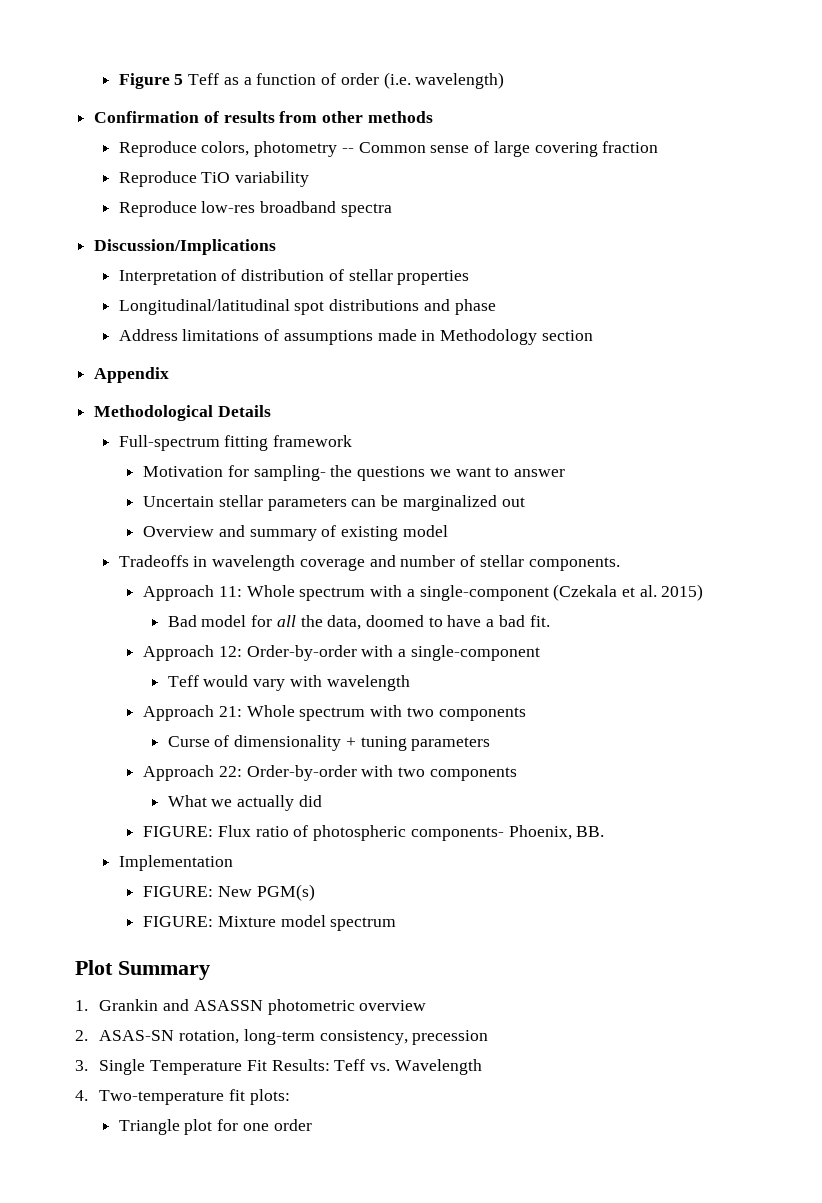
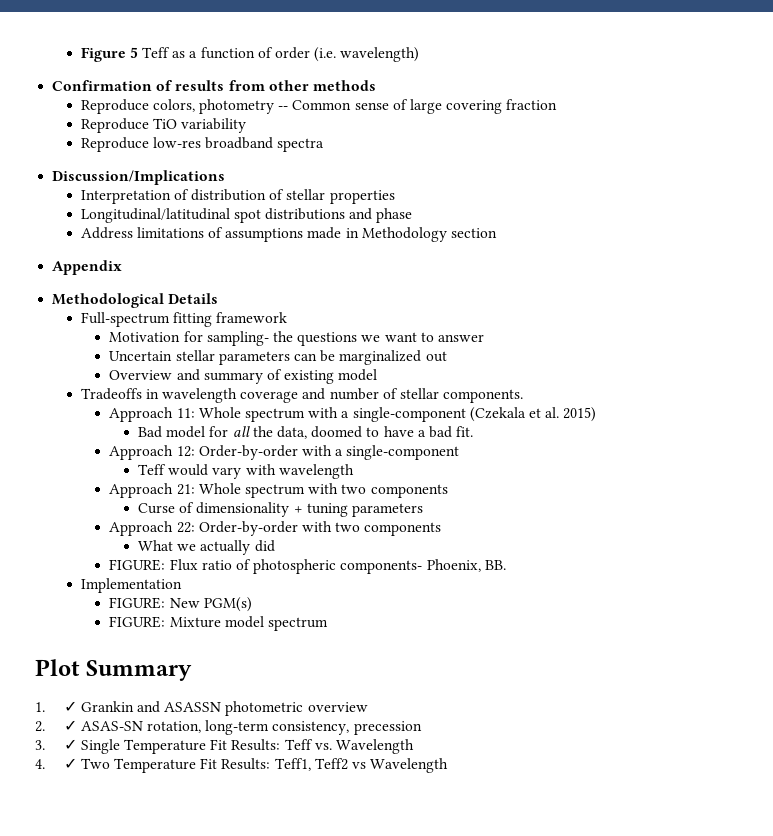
- 1. Grankin and ASASSN photometric overview
+ 1. ✓ Grankin and ASASSN photometric overview
- 2. ASAS-SN rotation, long-term consistency, precession
+ 2. ✓ ASAS-SN rotation, long-term consistency, precession
- 3. Single Temperature Fit Results: Teff vs. Wavelength
+ 3. ✓ Single Temperature Fit Results: Teff vs. Wavelength
- 4. Two-temperature fit plots:
- Triangle plot for one order
+ 4. ✓ Two Temperature Fit Results: Teff1, Teff2 vs Wavelength

